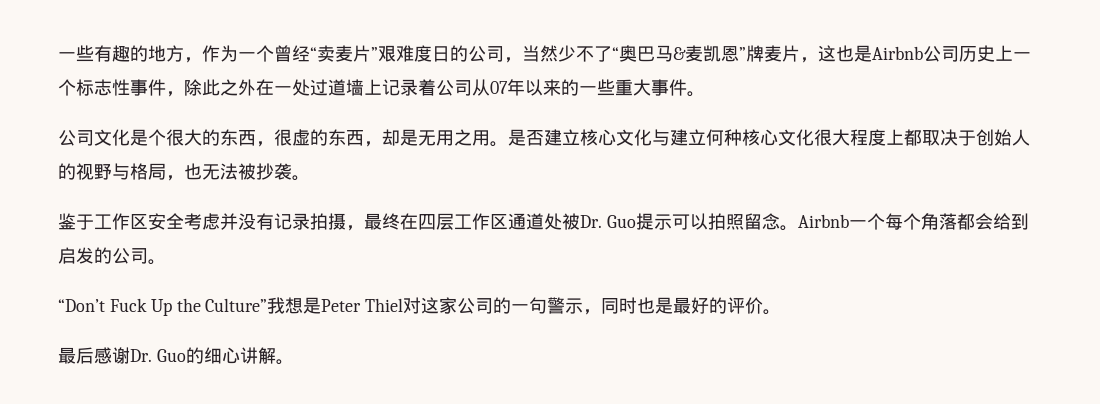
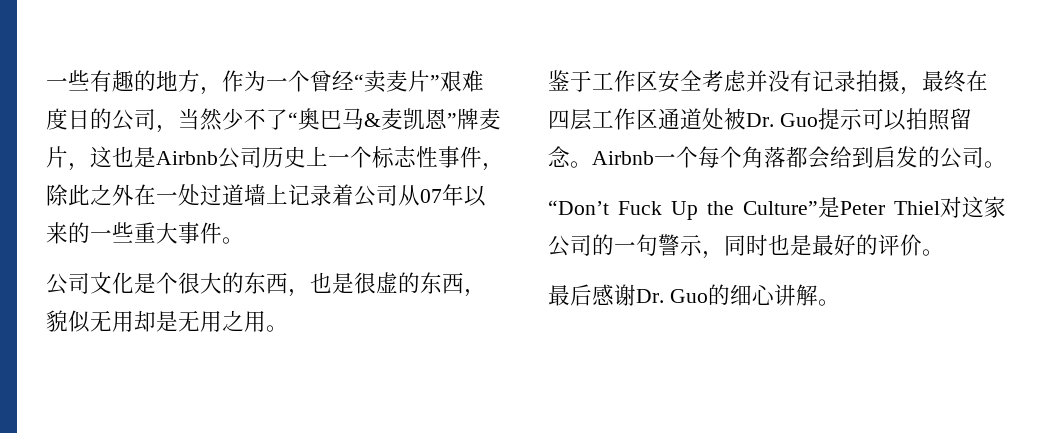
- 公司文化是个很大的东西，很虚的东西，却是无用之用。是否建立核心文化与建立何种核心文化很大程度上都取决于创始人的视野与格局，也无法被抄袭。
+ 公司文化是个很大的东西，也是很虚的东西，貌似无用却是无用之用。
- “Don’t Fuck Up the Culture”我想是Peter Thiel对这家公司的一句警示，同时也是最好的评价。
+ “Don’t Fuck Up the Culture”是Peter Thiel对这家公司的一句警示，同时也是最好的评价。

